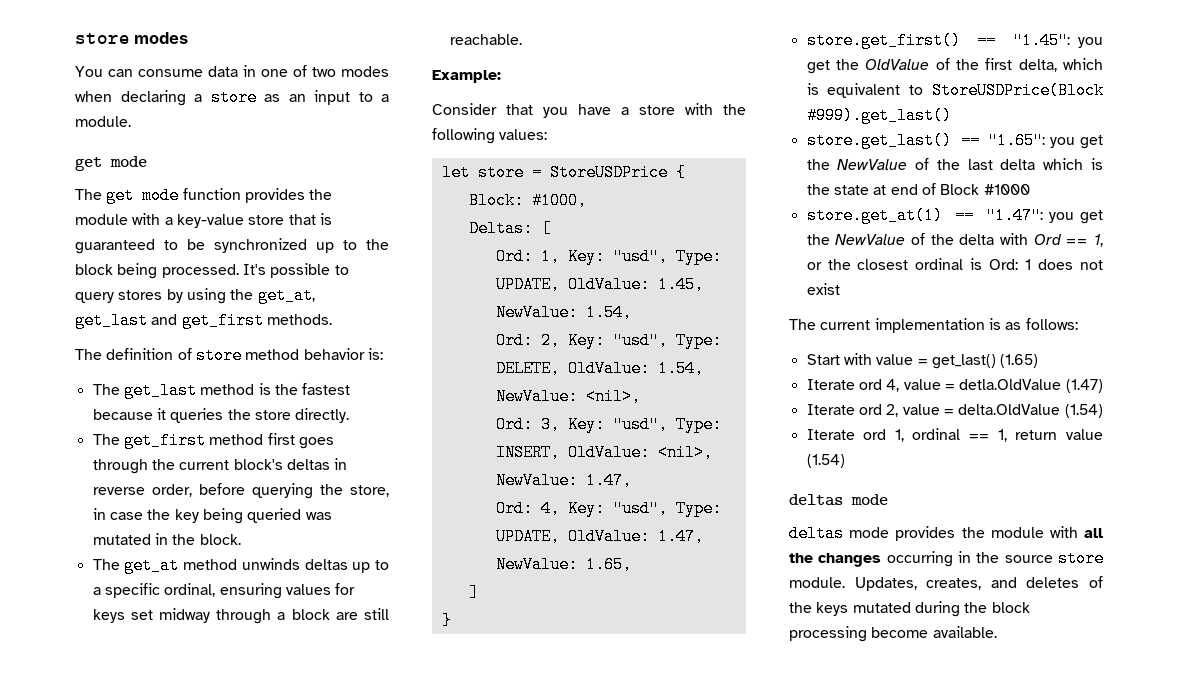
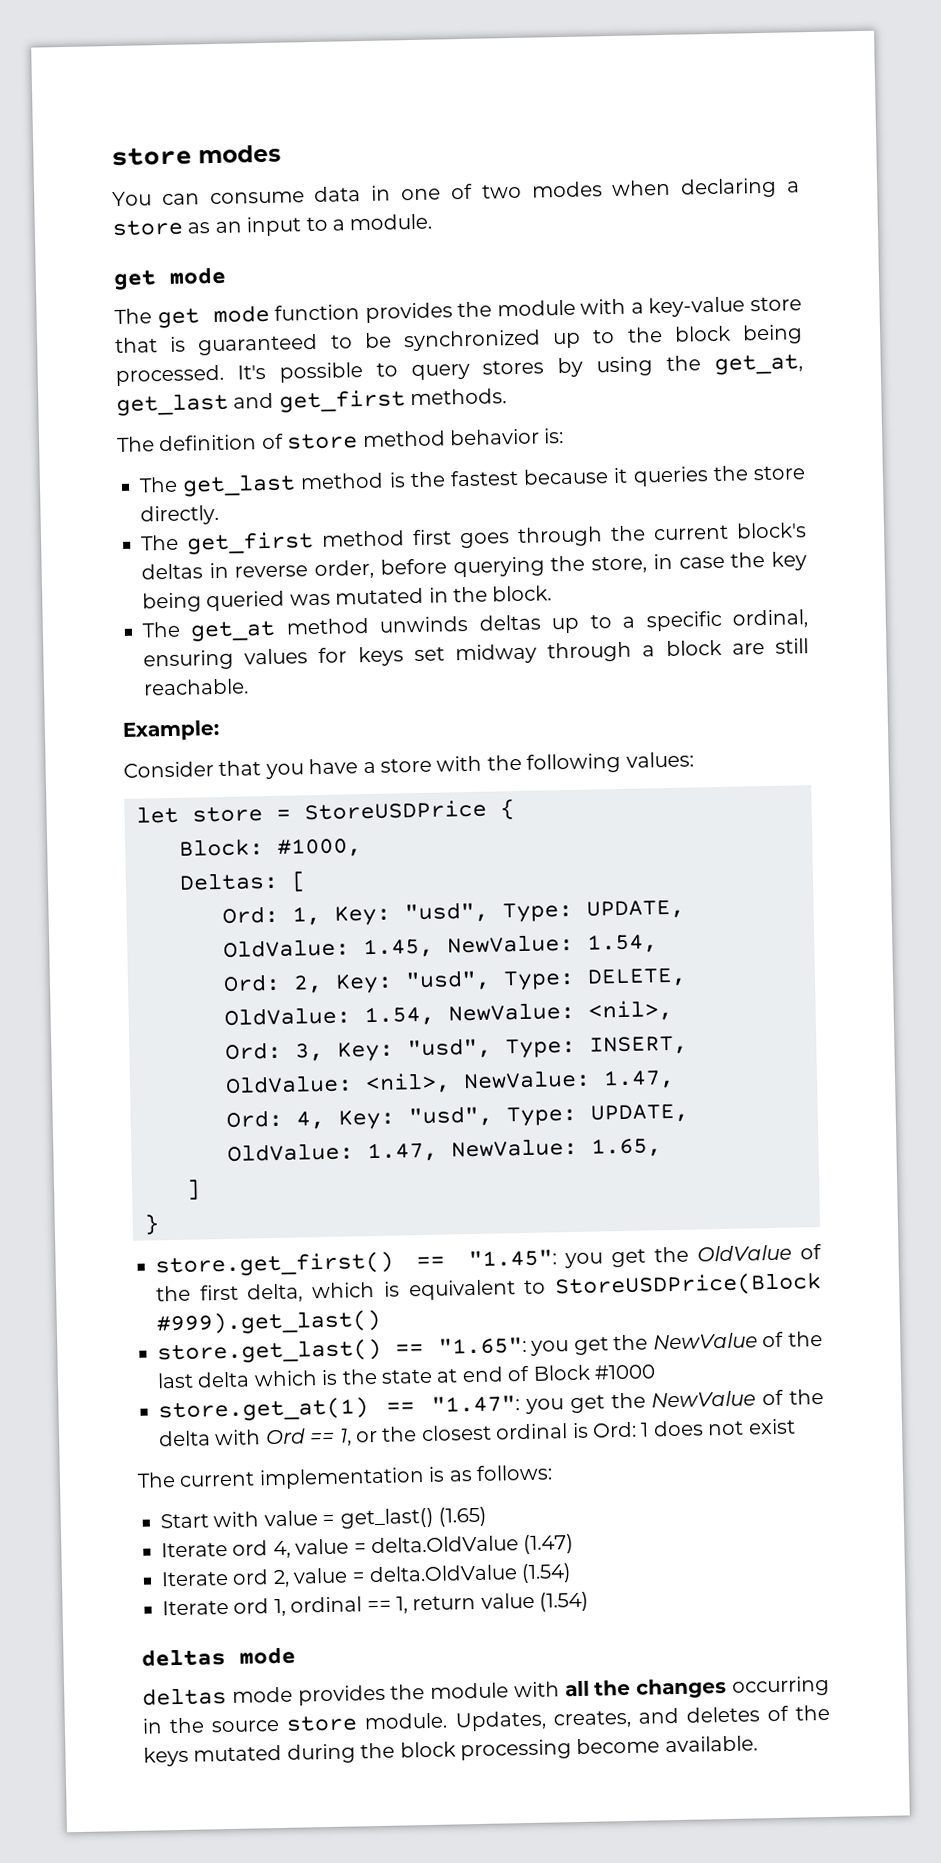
- Iterate ord 4, value = detla.OldValue (1.47)
+ Iterate ord 4, value = delta.OldValue (1.47)

